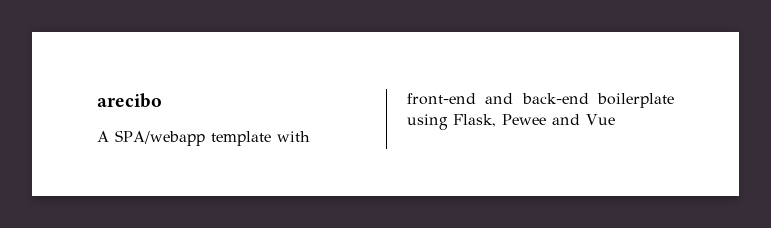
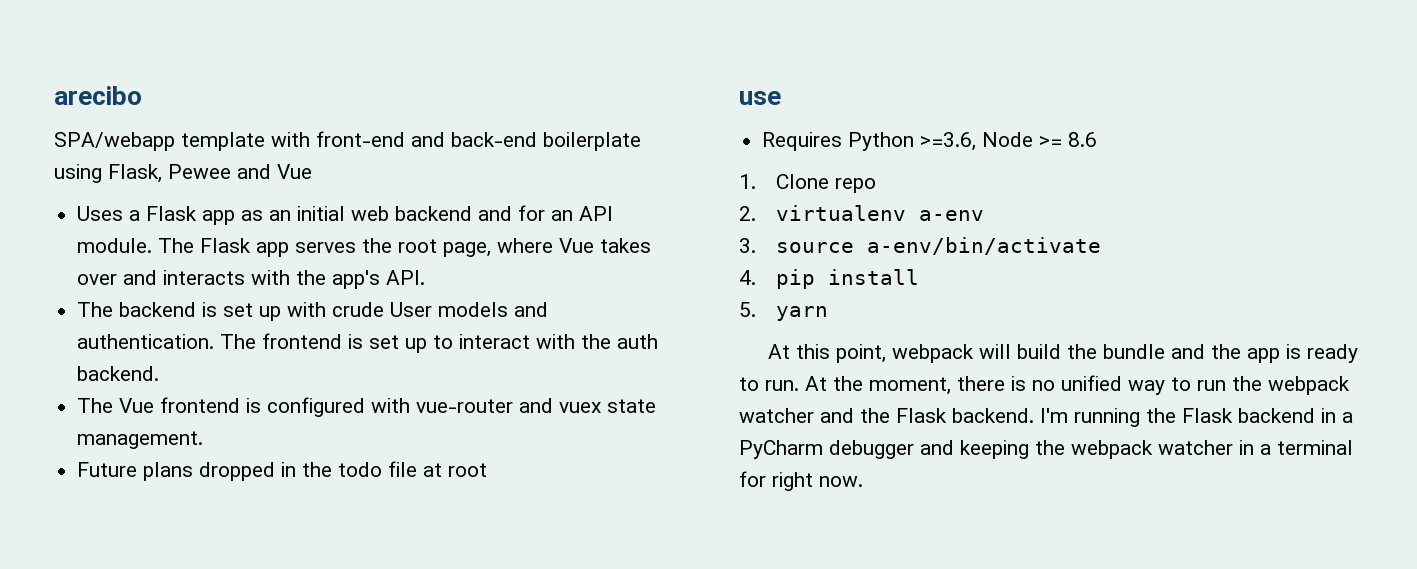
- A SPA/webapp template with front-end and back-end boilerplate using Flask, Pewee and Vue
+ SPA/webapp template with front-end and back-end boilerplate using Flask, Pewee and Vue
+ Uses a Flask app as an initial web backend and for an API module. The Flask app serves the root page, where Vue takes over and interacts with the app's API.
+ The backend is set up with crude User models and authentication. The frontend is set up to interact with the auth backend.
+ The Vue frontend is configured with vue-router and vuex state management.
+ Future plans dropped in the todo file at root
+ use
+ Requires Python >=3.6, Node >= 8.6
+ 1. Clone repo
+ 2. virtualenv a-env
+ 3. source a-env/bin/activate
+ 4. pip install
+ 5. yarn
+ At this point, webpack will build the bundle and the app is ready to run. At the moment, there is no unified way to run the webpack watcher and the Flask backend. I'm running the Flask backend in a PyCharm debugger and keeping the webpack watcher in a terminal for right now.

